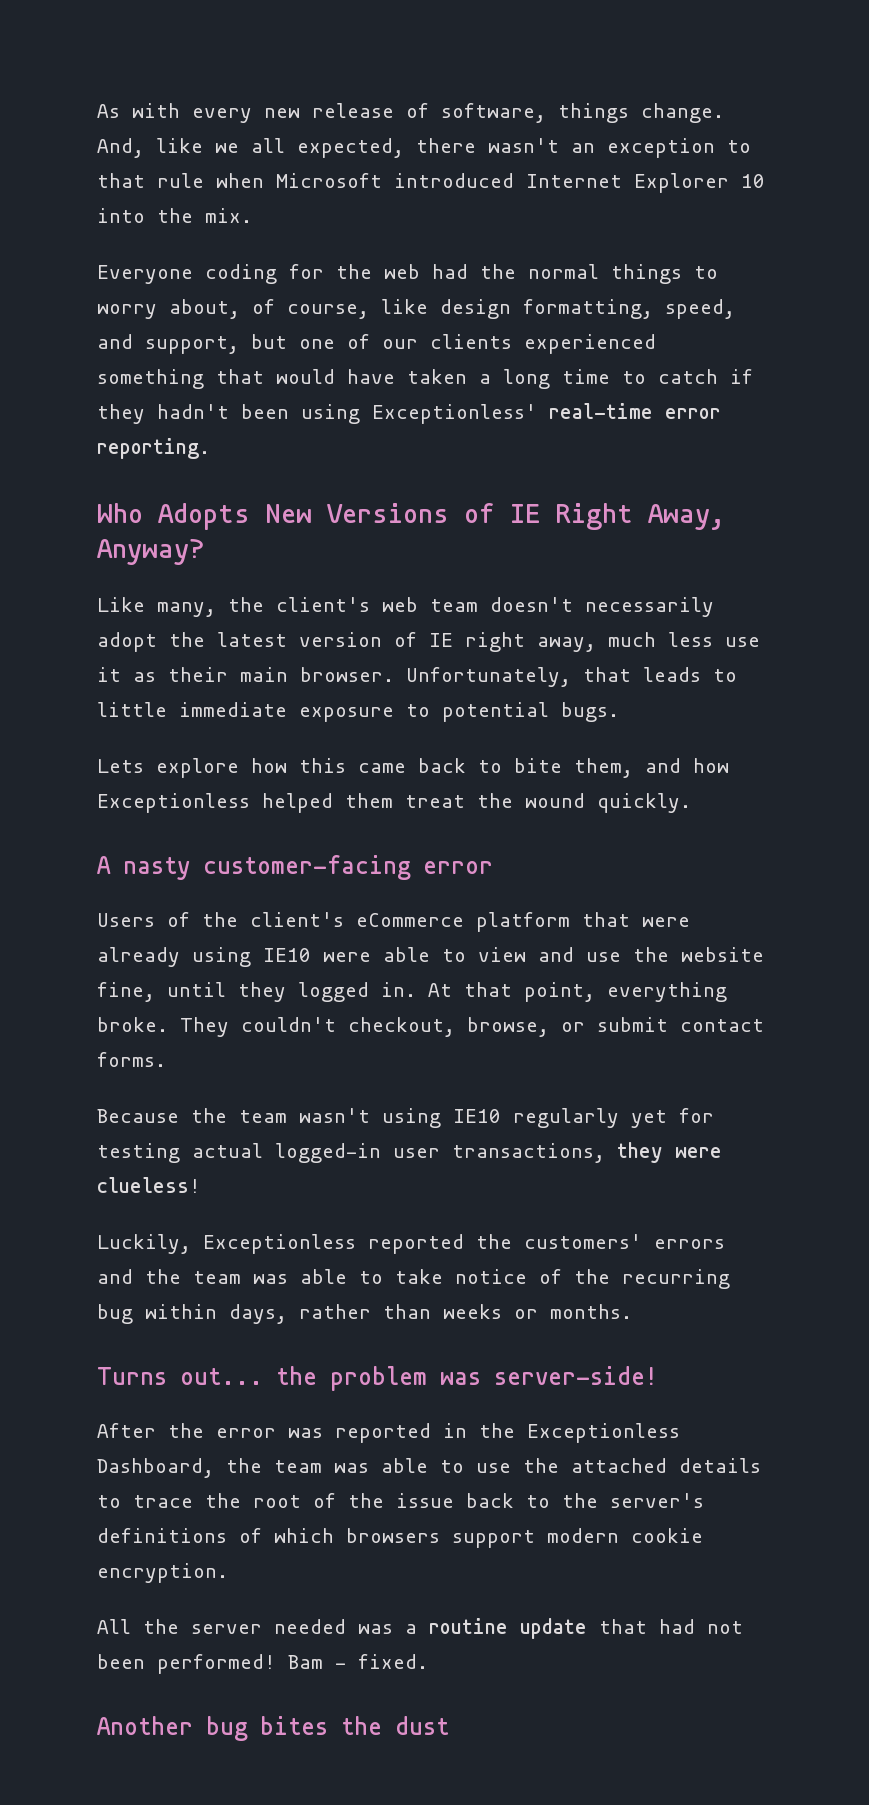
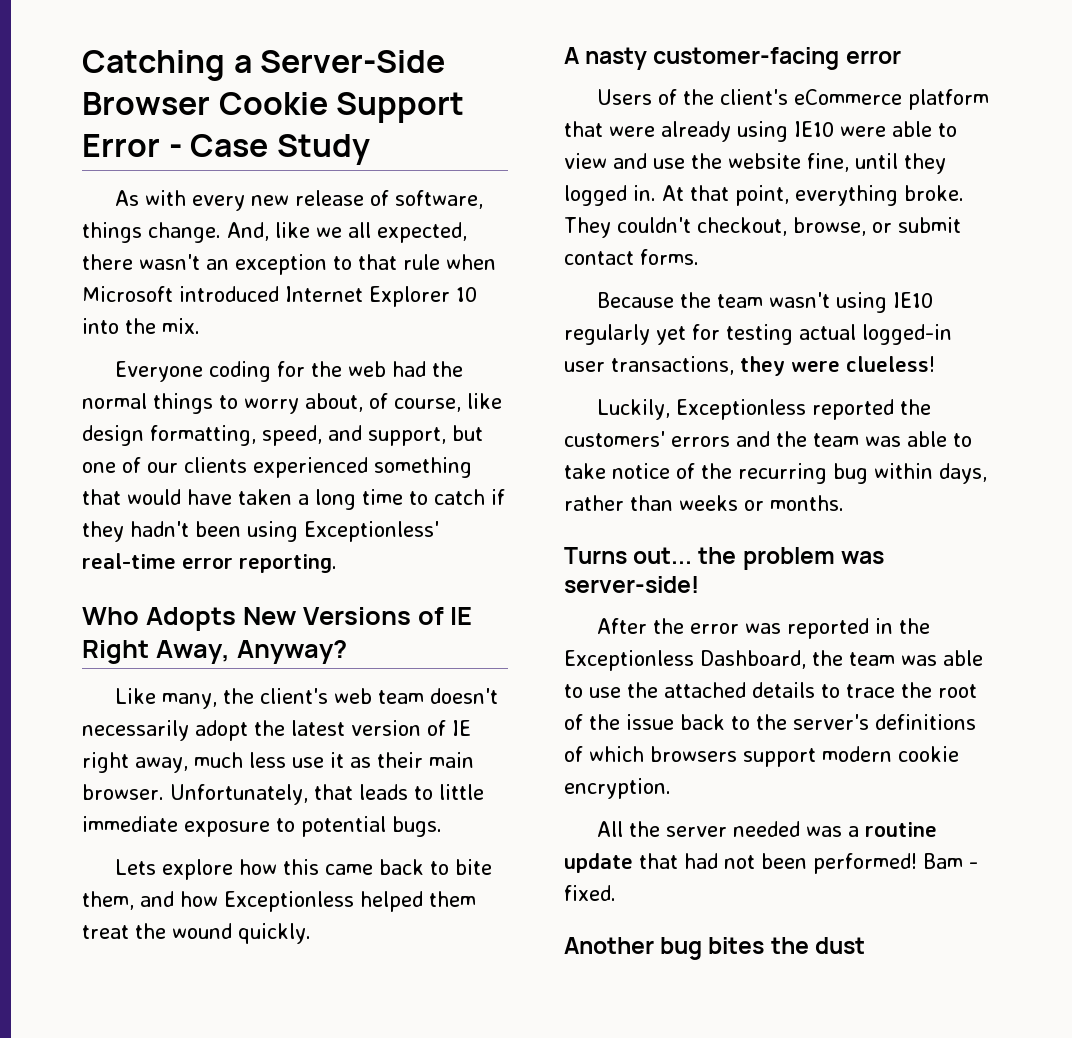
+ Catching a Server-Side Browser Cookie Support Error - Case Study

